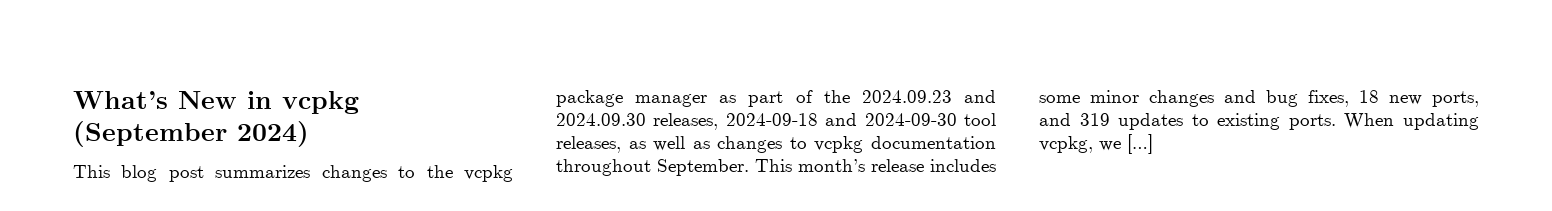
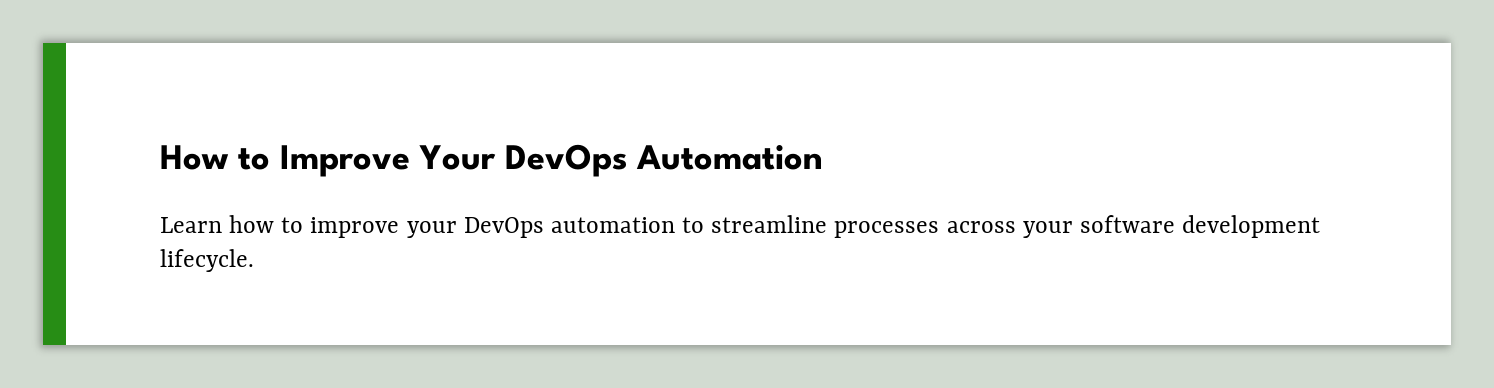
- What’s New in vcpkg (September 2024)
- This blog post summarizes changes to the vcpkg package manager as part of the 2024.09.23 and 2024.09.30 releases, 2024-09-18 and 2024-09-30 tool releases, as well as changes to vcpkg documentation throughout September. This month’s release includes some minor changes and bug fixes, 18 new ports, and 319 updates to existing ports. When updating vcpkg, we […]
+ How to Improve Your DevOps Automation
+ Learn how to improve your DevOps automation to streamline processes across your software development lifecycle.

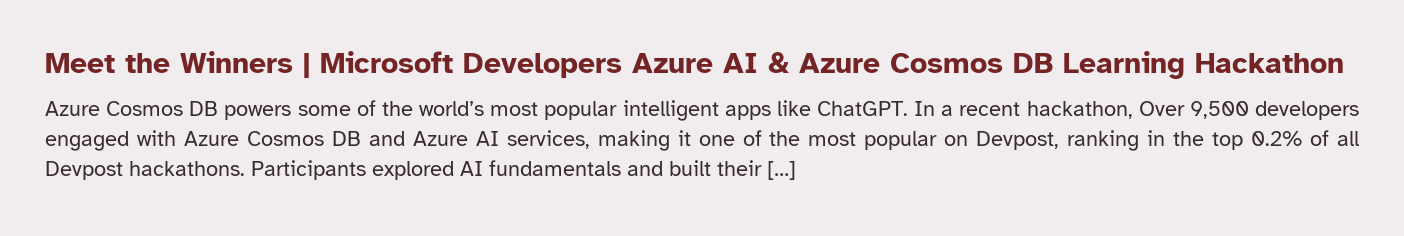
- How to Improve Your DevOps Automation
- Learn how to improve your DevOps automation to streamline processes across your software development lifecycle.
+ Meet the Winners | Microsoft Developers Azure AI & Azure Cosmos DB Learning Hackathon
+ Azure Cosmos DB powers some of the world’s most popular intelligent apps like ChatGPT. In a recent hackathon, Over 9,500 developers engaged with Azure Cosmos DB and Azure AI services, making it one of the most popular on Devpost, ranking in the top 0.2% of all Devpost hackathons. Participants explored AI fundamentals and built their […]

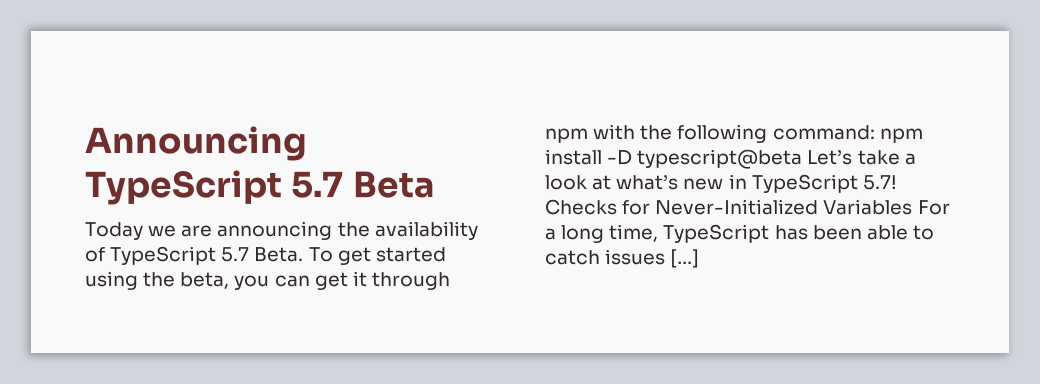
- Meet the Winners | Microsoft Developers Azure AI & Azure Cosmos DB Learning Hackathon
- Azure Cosmos DB powers some of the world’s most popular intelligent apps like ChatGPT. In a recent hackathon, Over 9,500 developers engaged with Azure Cosmos DB and Azure AI services, making it one of the most popular on Devpost, ranking in the top 0.2% of all Devpost hackathons. Participants explored AI fundamentals and built their […]
+ Announcing TypeScript 5.7 Beta
+ Today we are announcing the availability of TypeScript 5.7 Beta. To get started using the beta, you can get it through npm with the following command: npm install -D typescript@beta Let’s take a look at what’s new in TypeScript 5.7! Checks for Never-Initialized Variables For a long time, TypeScript has been able to catch issues […]

